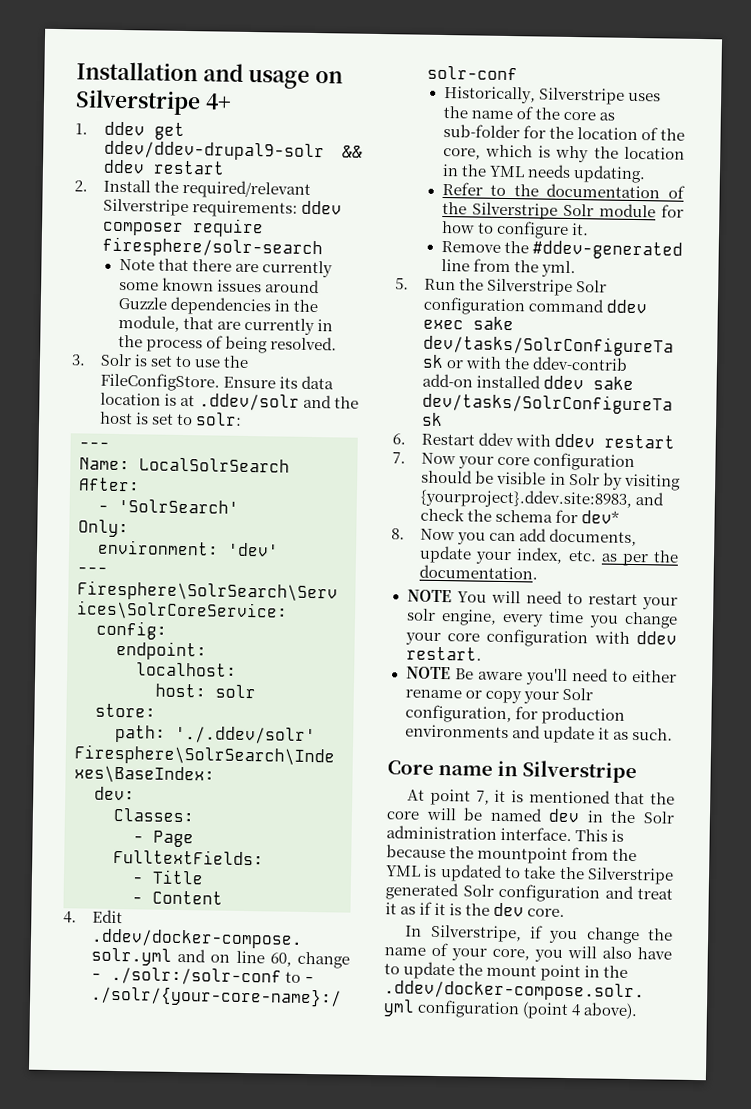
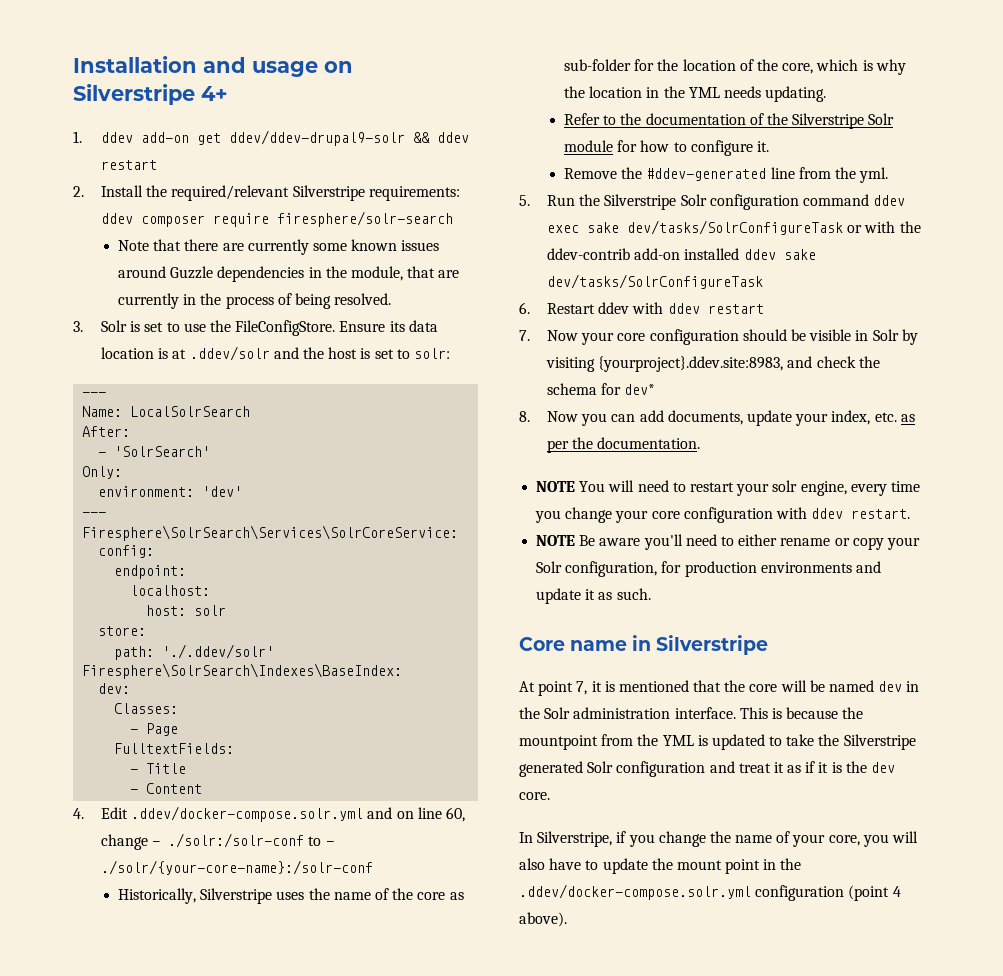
- 1. ddev get ddev/ddev-drupal9-solr && ddev restart
+ 1. ddev add-on get ddev/ddev-drupal9-solr && ddev restart

